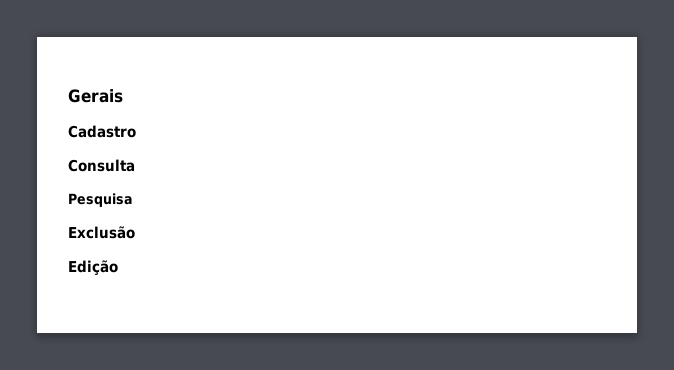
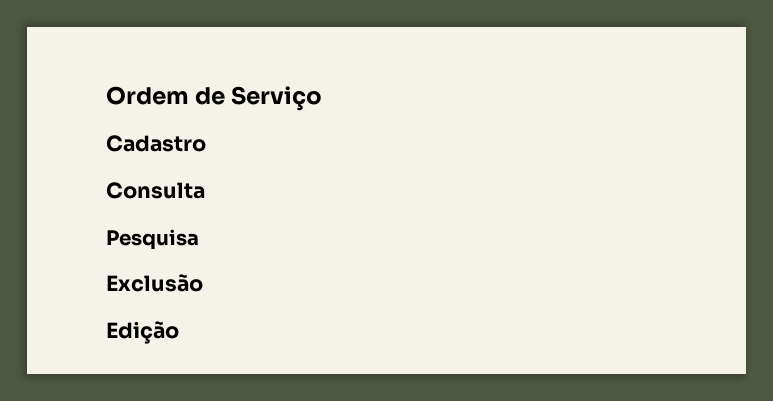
- Gerais
+ Ordem de Serviço

